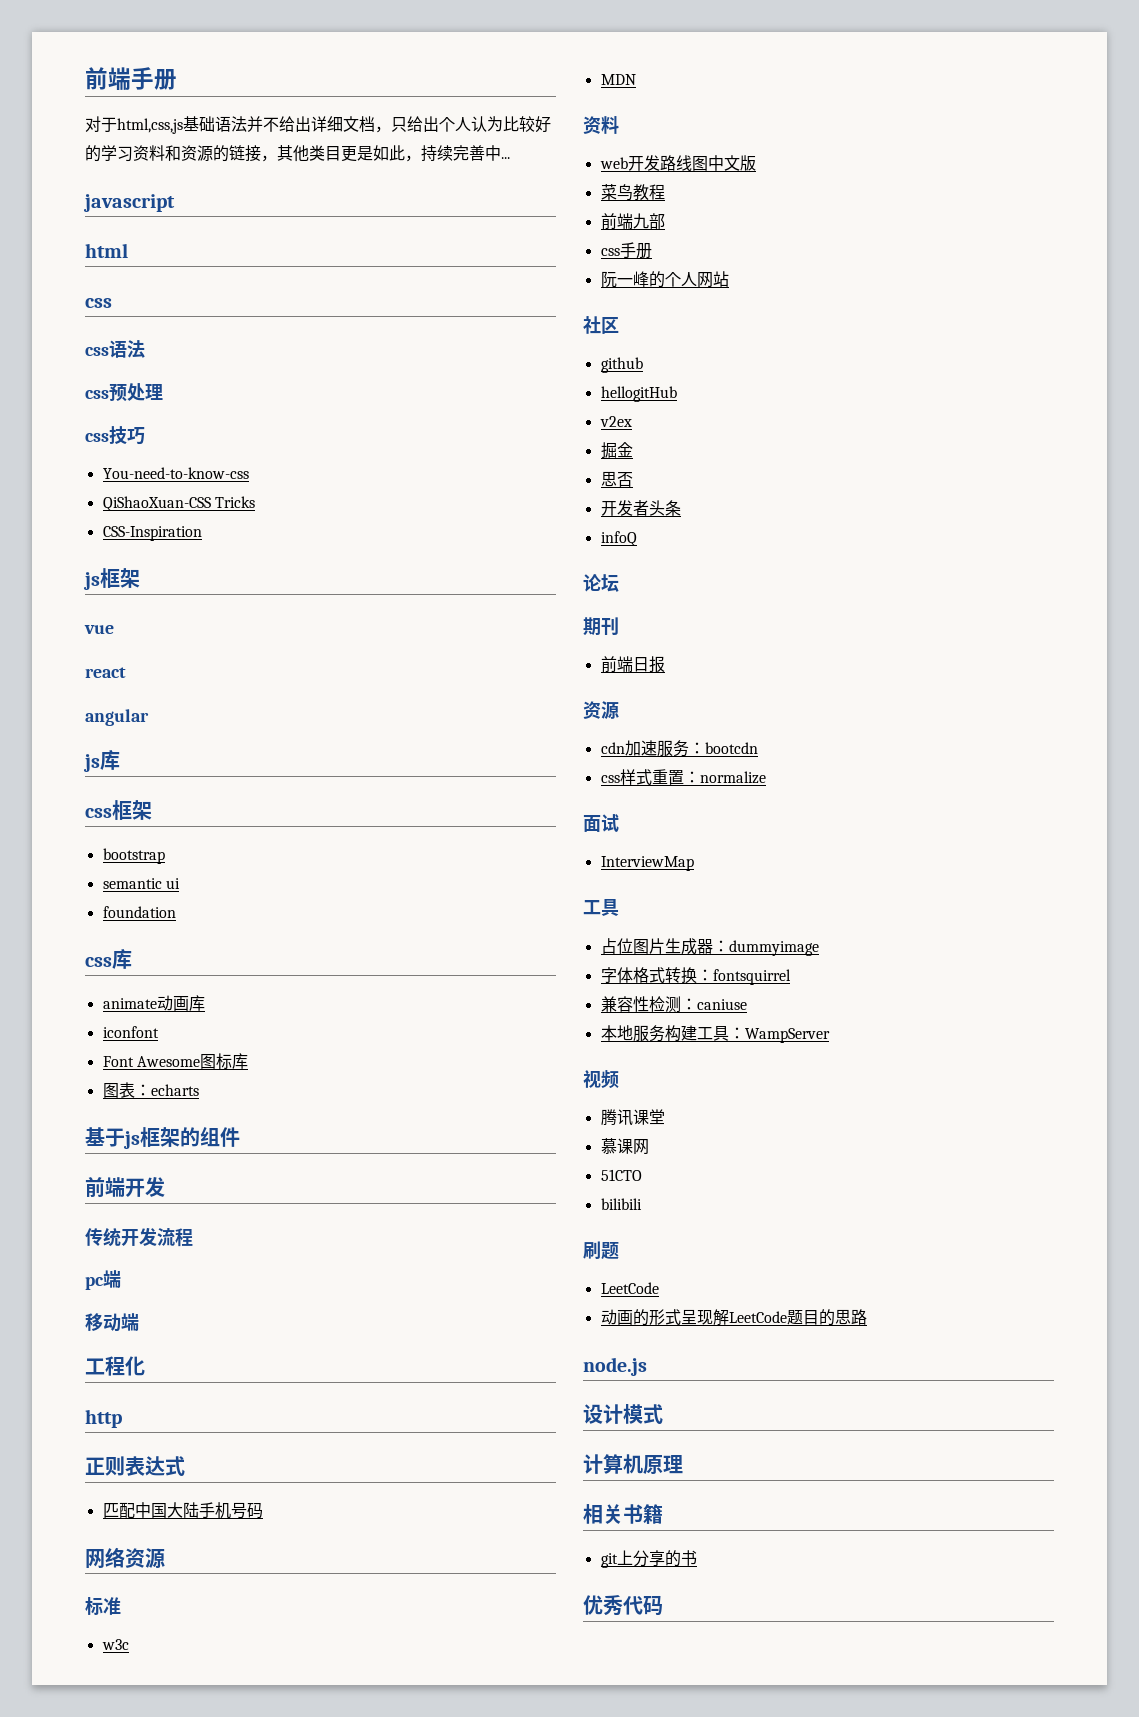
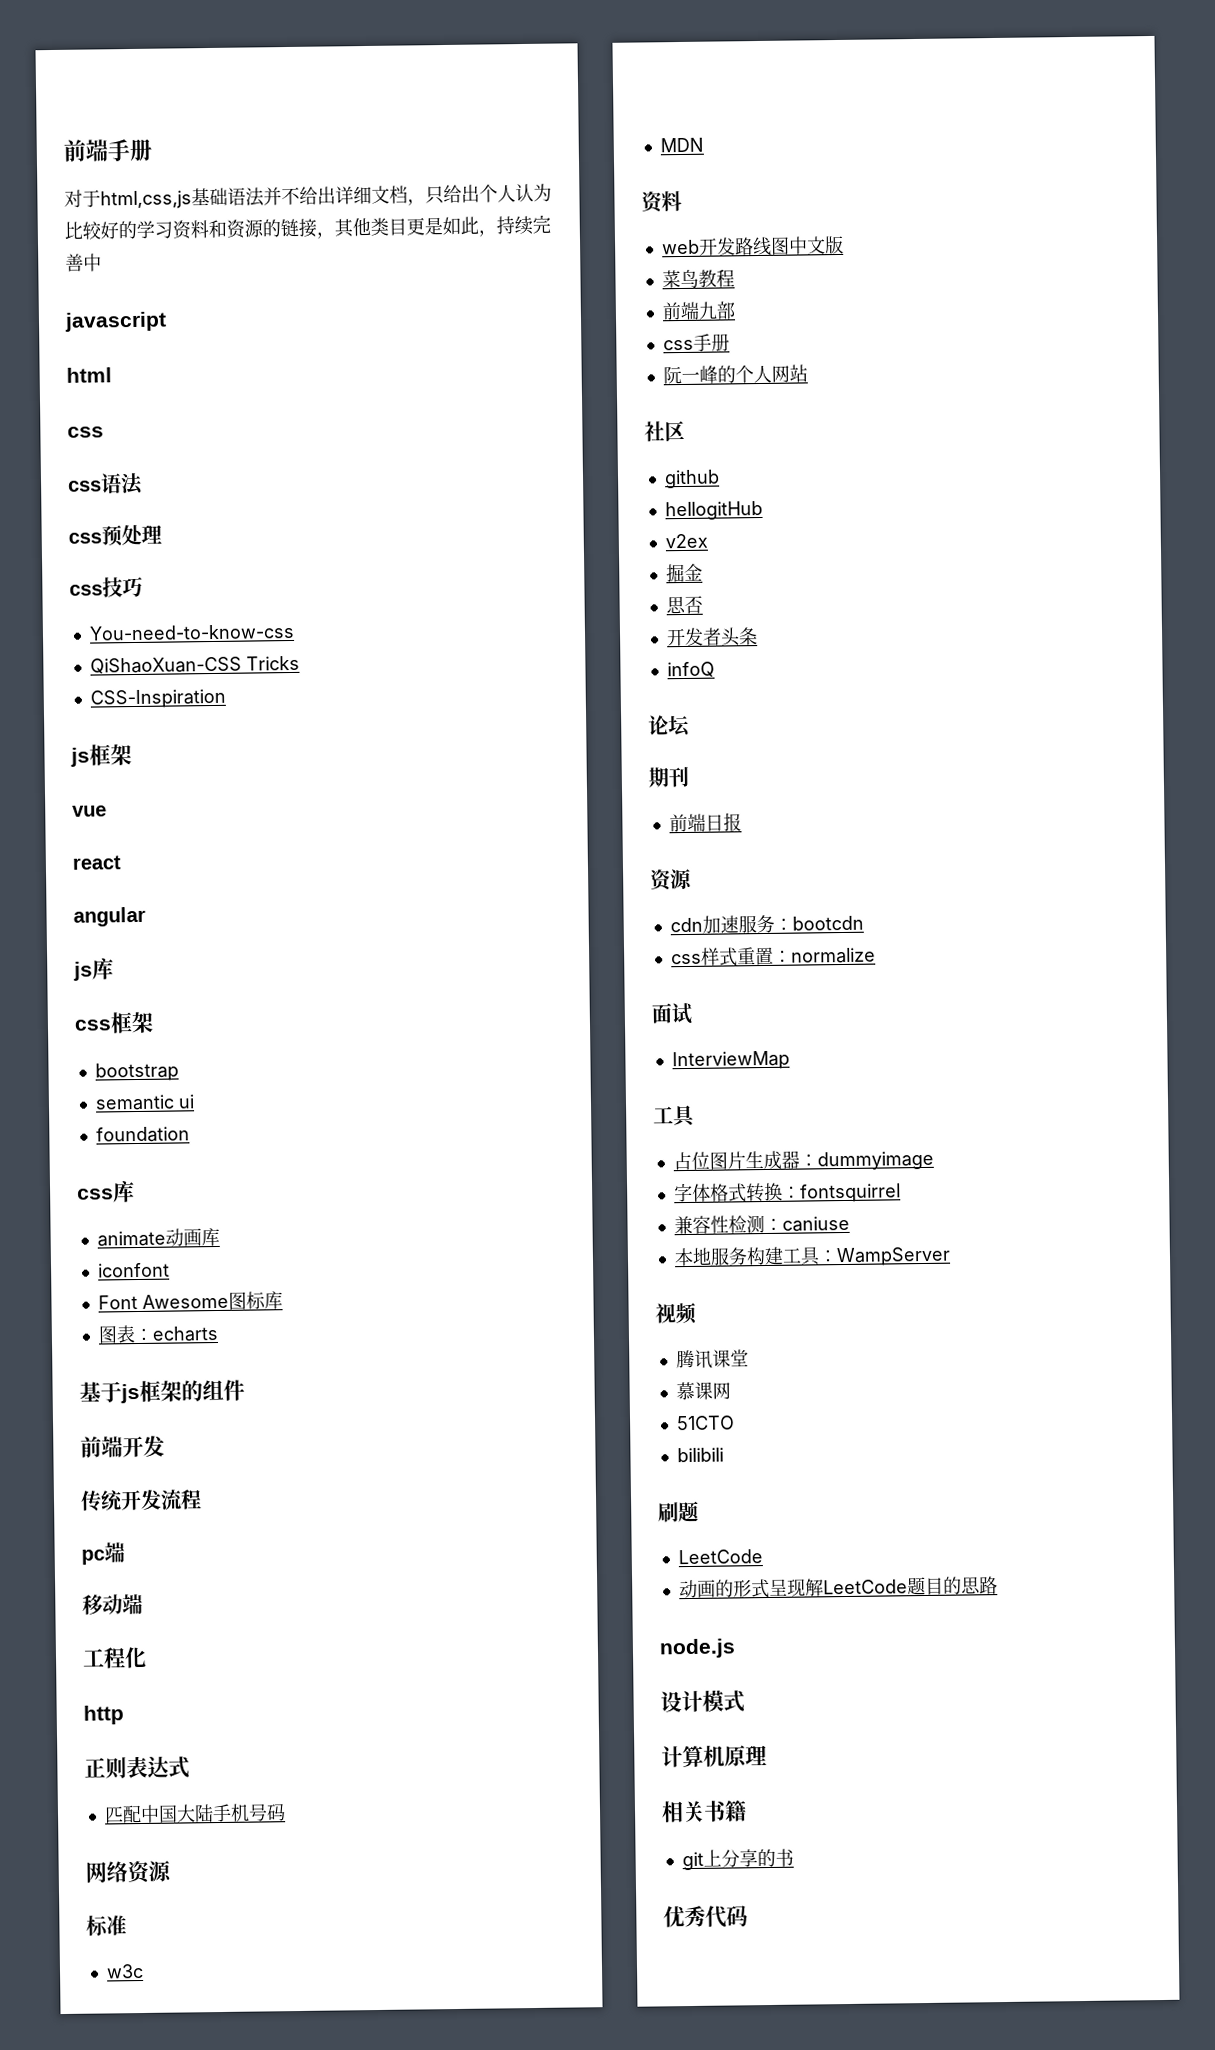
- 对于html,css,js基础语法并不给出详细文档，只给出个人认为比较好的学习资料和资源的链接，其他类目更是如此，持续完善中...
+ 对于html,css,js基础语法并不给出详细文档，只给出个人认为比较好的学习资料和资源的链接，其他类目更是如此，持续完善中

